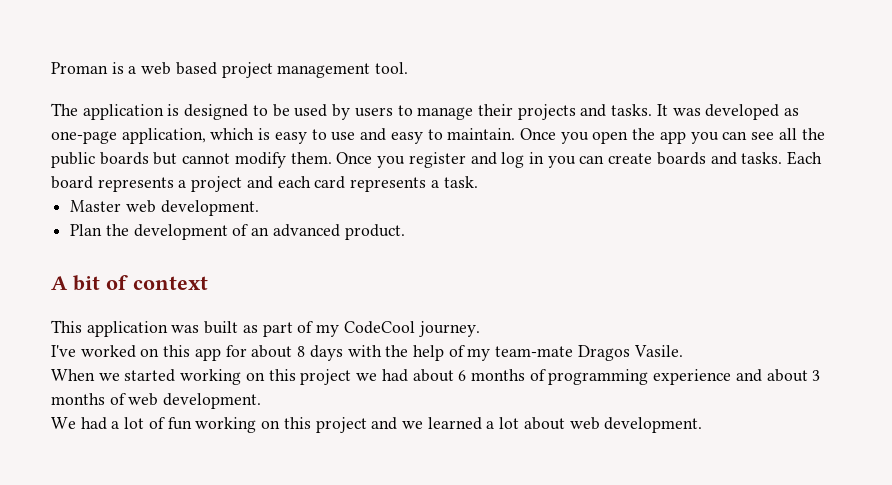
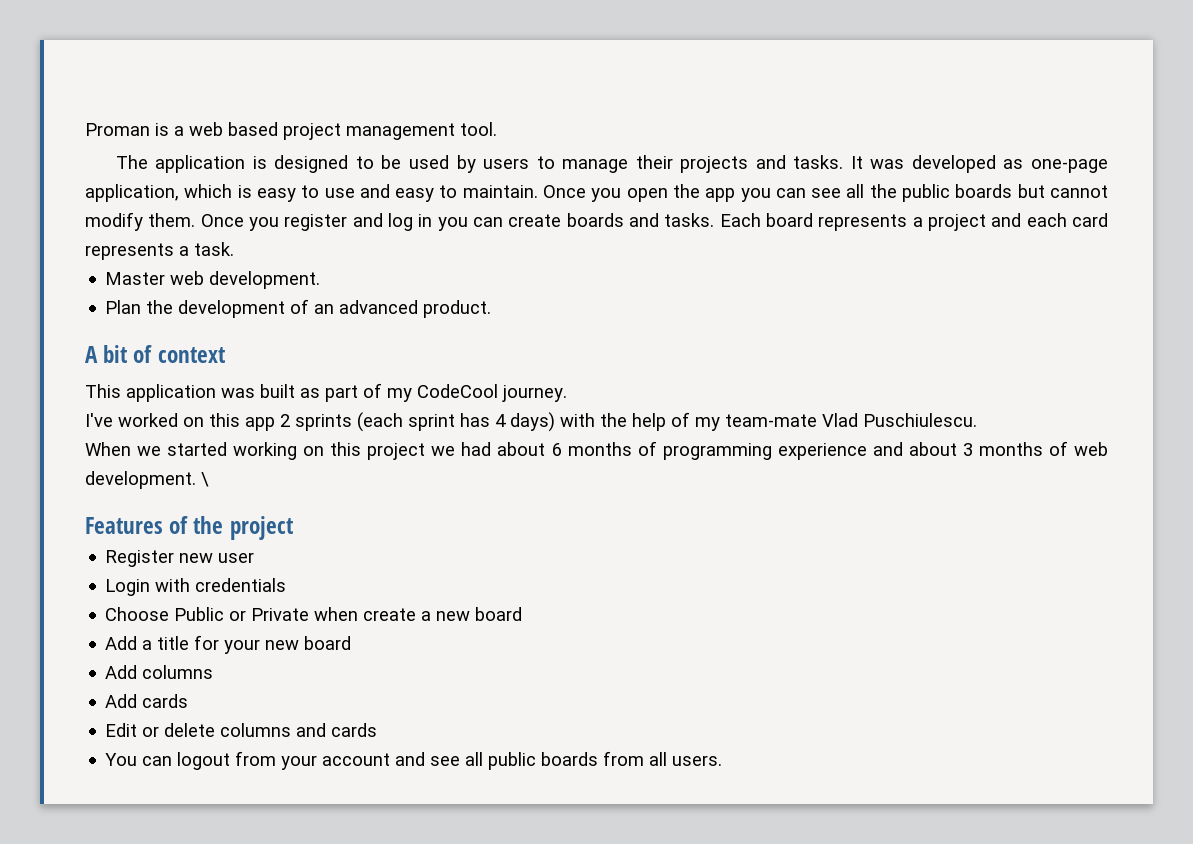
- I've worked on this app for about 8 days with the help of my team-mate Dragos Vasile.
+ I've worked on this app 2 sprints (each sprint has 4 days) with the help of my team-mate Vlad Puschiulescu.
- When we started working on this project we had about 6 months of programming experience and about 3 months of web development.
- We had a lot of fun working on this project and we learned a lot about web development.
+ When we started working on this project we had about 6 months of programming experience and about 3 months of web development. \
+ Features of the project
+ Register new user
+ Login with credentials
+ Choose Public or Private when create a new board
+ Add a title for your new board
+ Add columns
+ Add cards
+ Edit or delete columns and cards
+ You can logout from your account and see all public boards from all users.

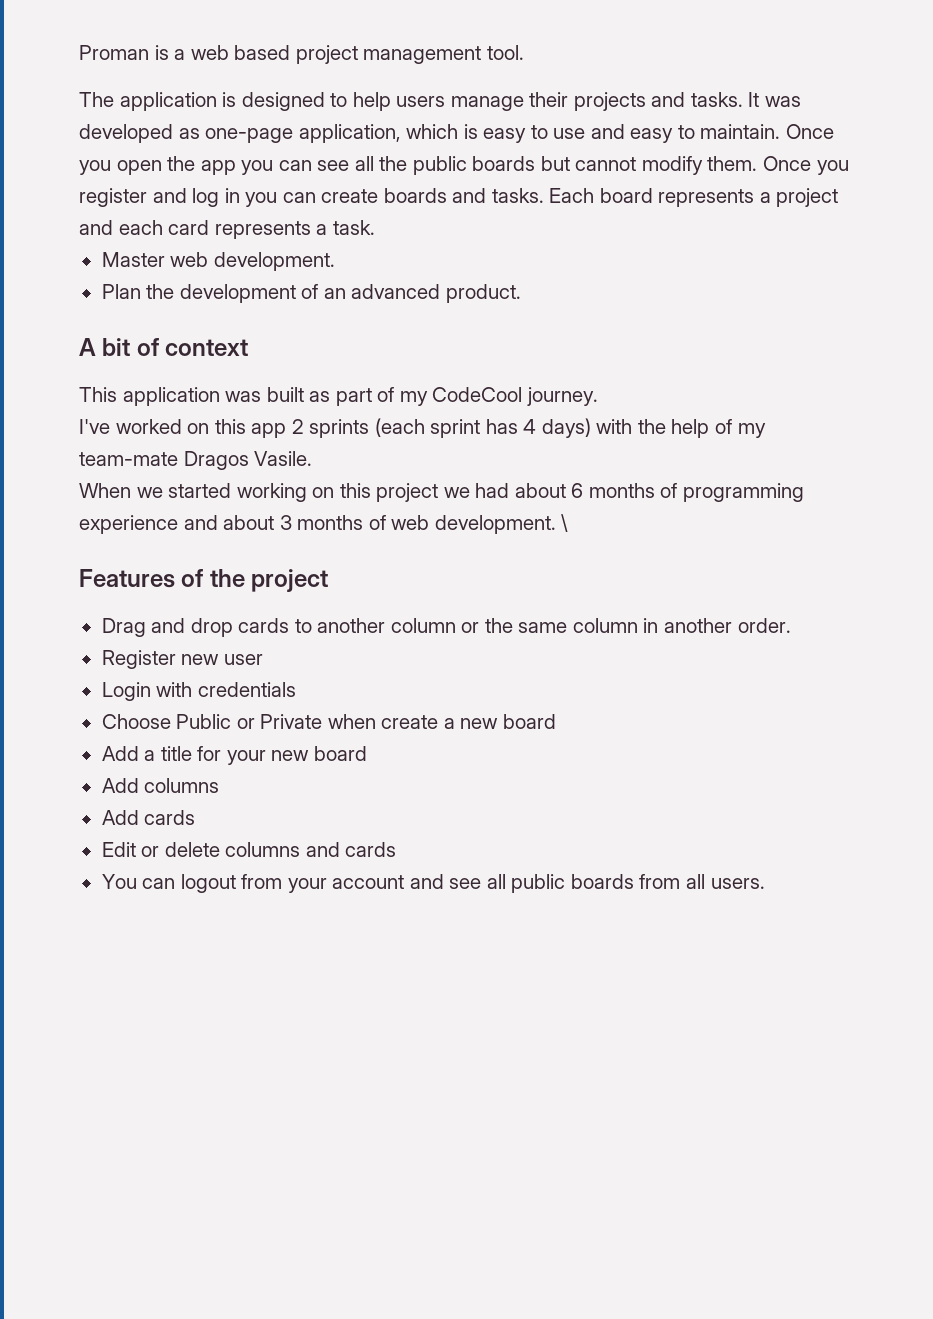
- The application is designed to be used by users to manage their projects and tasks.
+ The application is designed to help users manage their projects and tasks.
- I've worked on this app 2 sprints (each sprint has 4 days) with the help of my team-mate Vlad Puschiulescu.
+ I've worked on this app 2 sprints (each sprint has 4 days) with the help of my team-mate Dragos Vasile.
+ Drag and drop cards to another column or the same column in another order.

